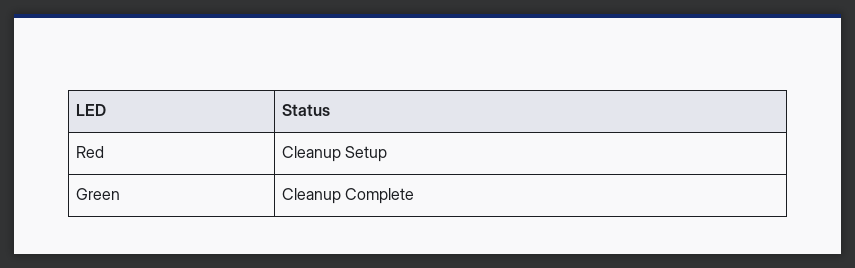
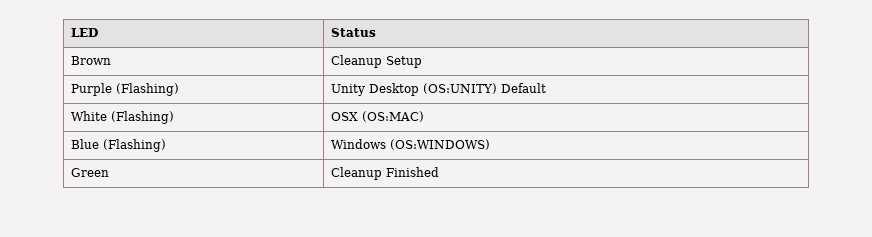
- Red | Cleanup Setup
+ Brown | Cleanup Setup
+ Purple (Flashing) | Unity Desktop (OS:UNITY) Default
+ White (Flashing) | OSX (OS:MAC)
+ Blue (Flashing) | Windows (OS:WINDOWS)
- Green | Cleanup Complete
+ Green | Cleanup Finished

